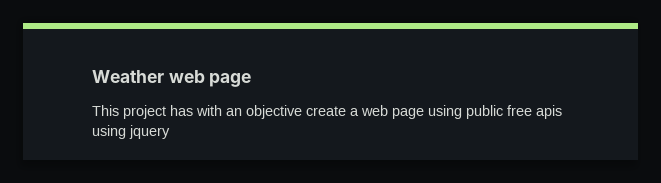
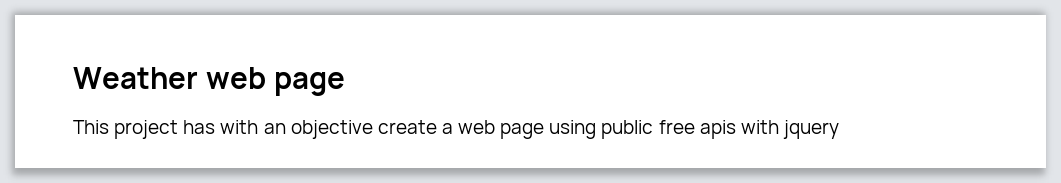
- This project has with an objective create a web page using public free apis using jquery
+ This project has with an objective create a web page using public free apis with jquery

